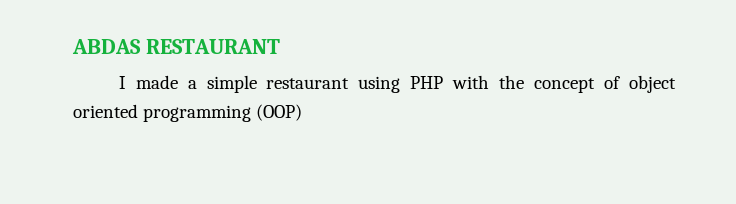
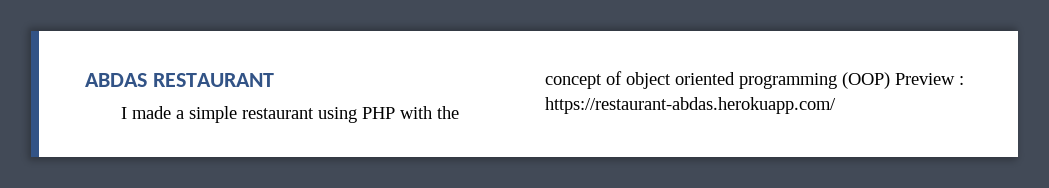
- I made a simple restaurant using PHP with the concept of object oriented programming (OOP)
+ I made a simple restaurant using PHP with the concept of object oriented programming (OOP) Preview : https://restaurant-abdas.herokuapp.com/

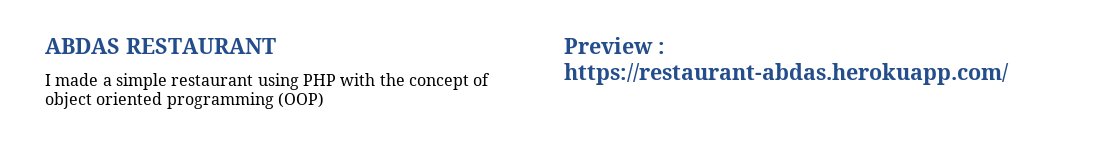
- I made a simple restaurant using PHP with the concept of object oriented programming (OOP) Preview : https://restaurant-abdas.herokuapp.com/
+ I made a simple restaurant using PHP with the concept of object oriented programming (OOP)
+ Preview : https://restaurant-abdas.herokuapp.com/

